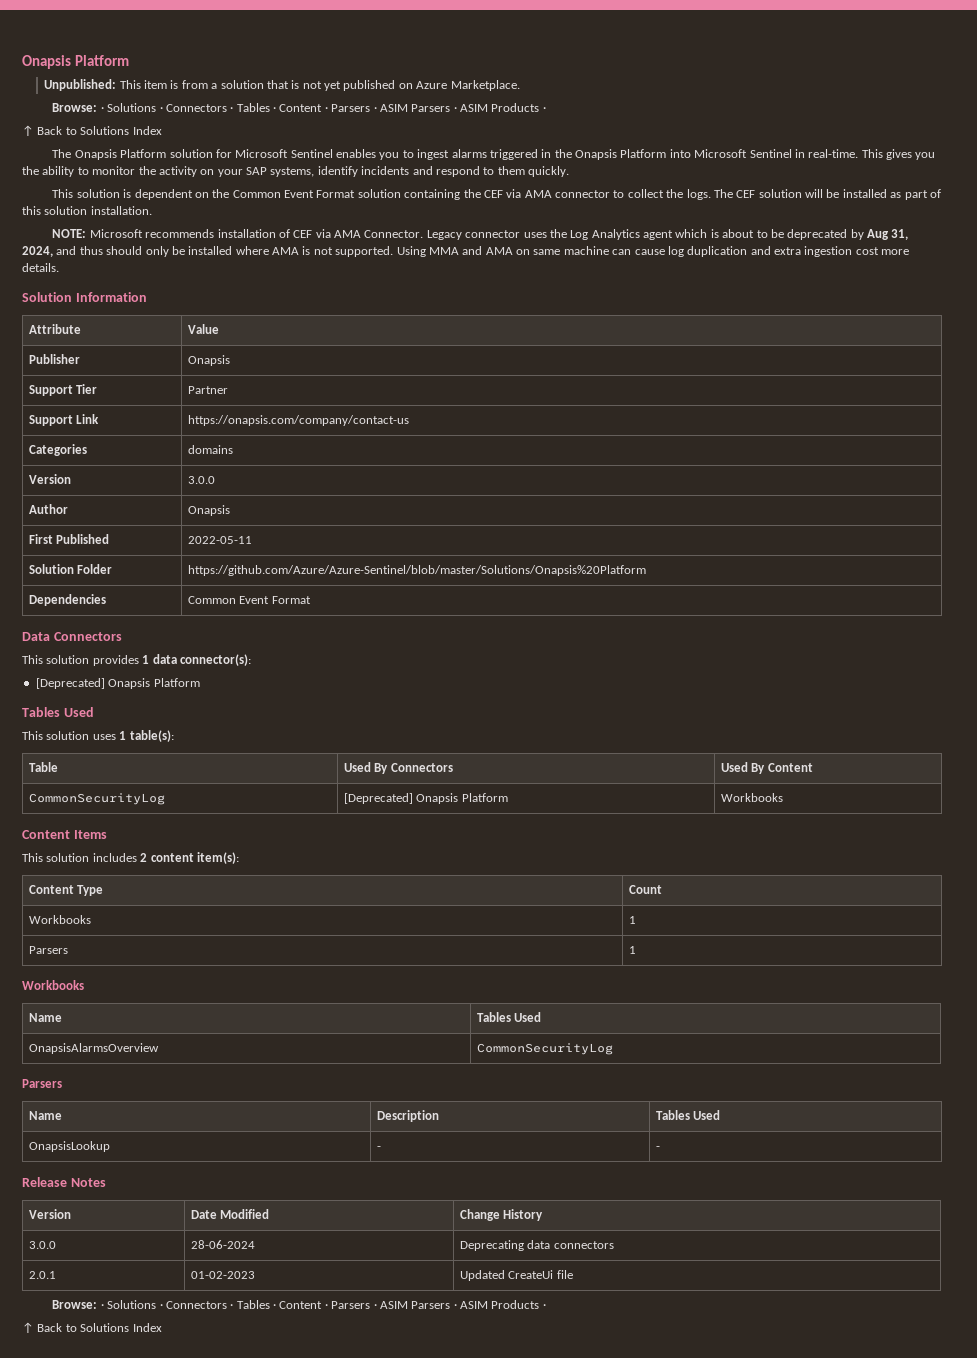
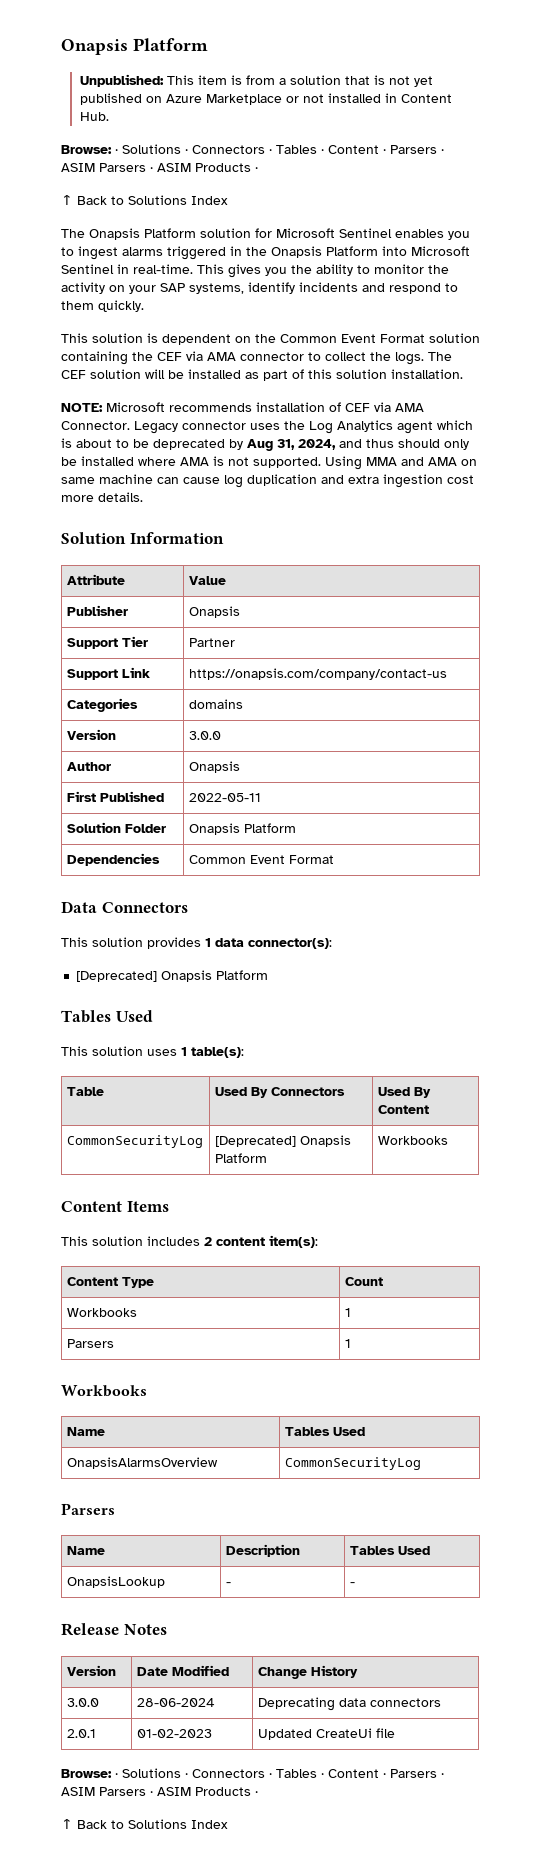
- Unpublished: This item is from a solution that is not yet published on Azure Marketplace.
+ Unpublished: This item is from a solution that is not yet published on Azure Marketplace or not installed in Content Hub.
- Solution Folder | https://github.com/Azure/Azure-Sentinel/blob/master/Solutions/Onapsis%20Platform
+ Solution Folder | Onapsis Platform

